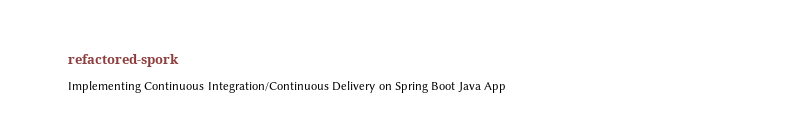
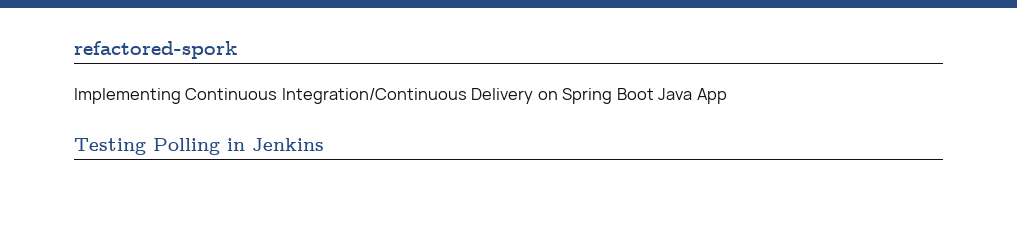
+ Testing Polling in Jenkins

